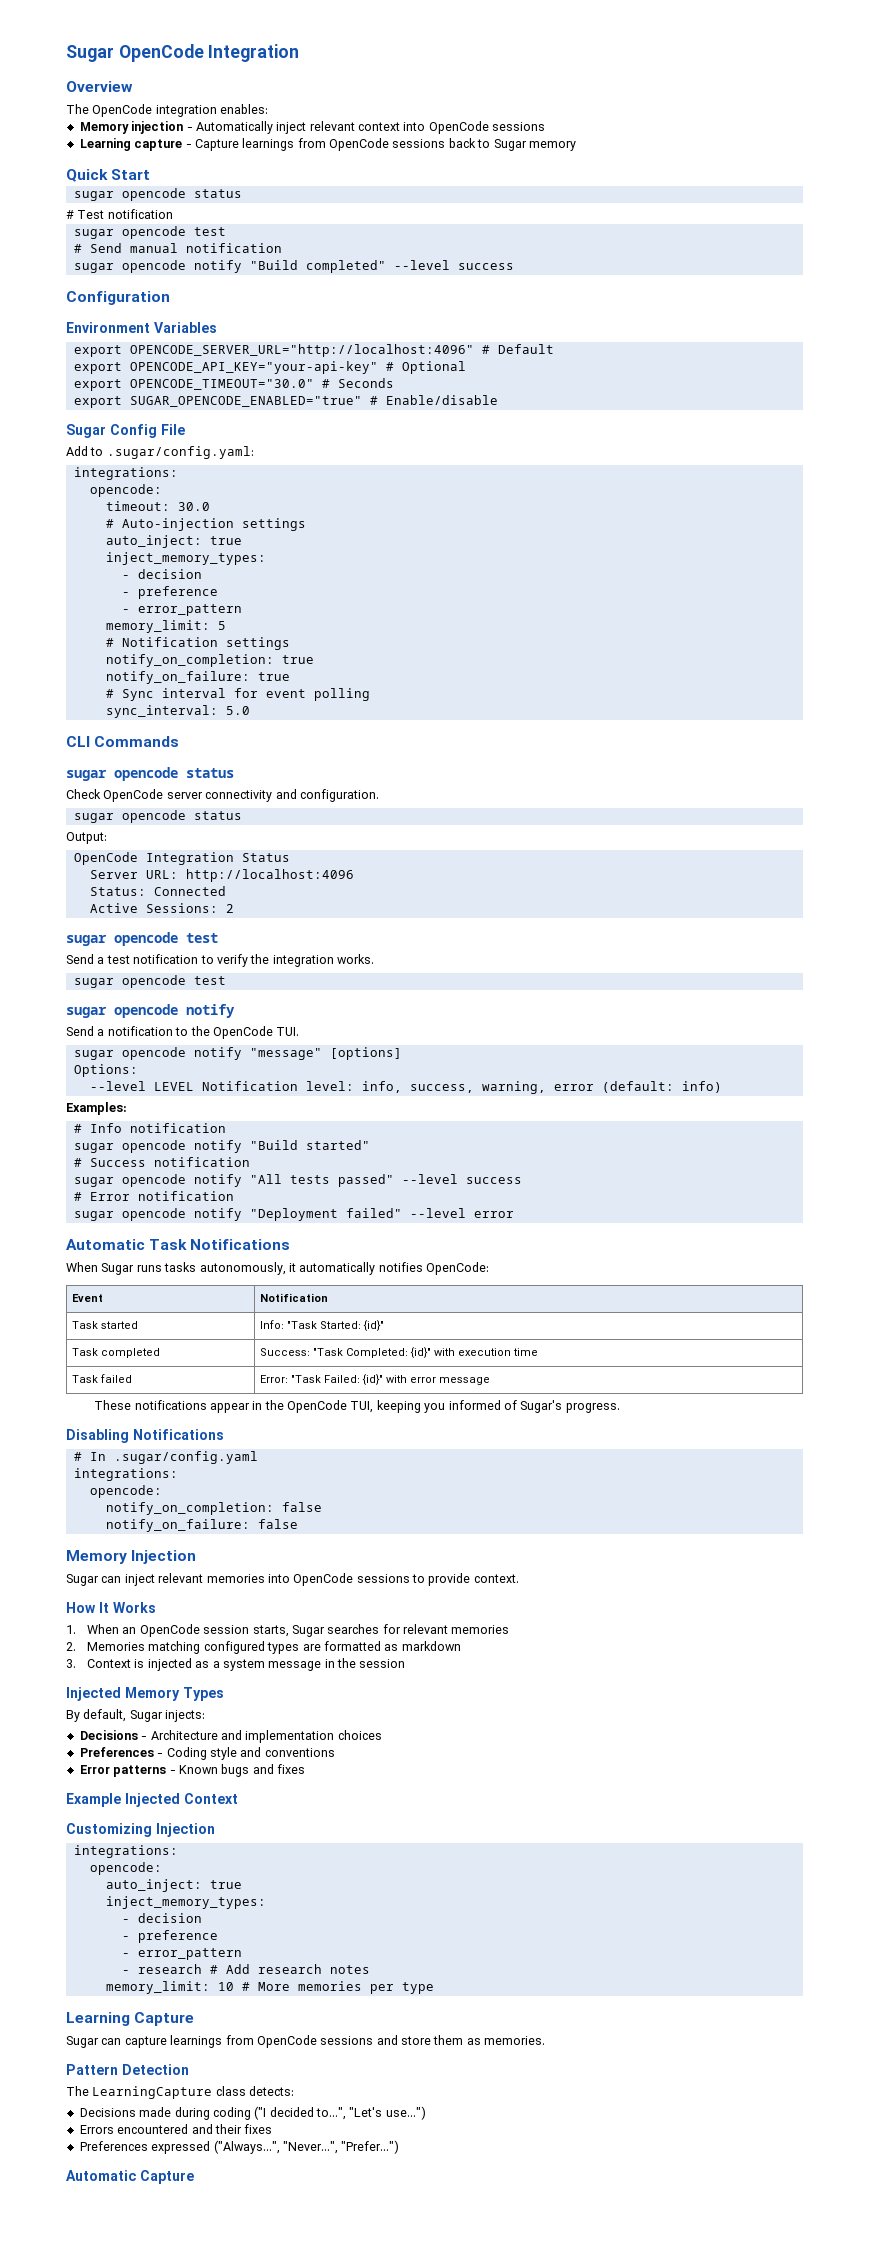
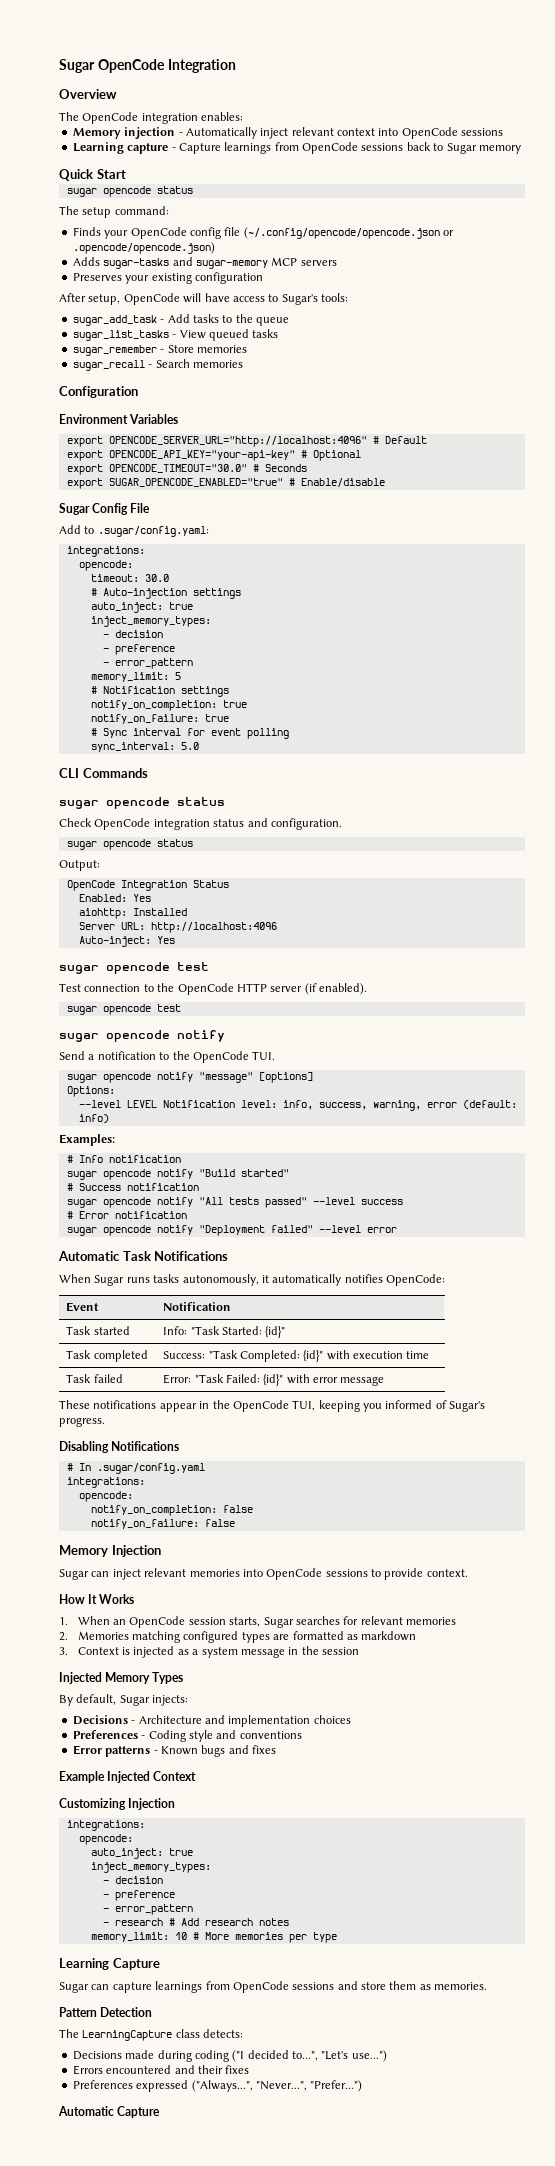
- # Test notification
- sugar opencode test
- # Send manual notification
- sugar opencode notify "Build completed" --level success
+ The setup command:
+ Finds your OpenCode config file (~/.config/opencode/opencode.json or .opencode/opencode.json)
+ Adds sugar-tasks and sugar-memory MCP servers
+ Preserves your existing configuration
+ After setup, OpenCode will have access to Sugar's tools:
+ sugar_add_task - Add tasks to the queue
+ sugar_list_tasks - View queued tasks
+ sugar_remember - Store memories
+ sugar_recall - Search memories
- Check OpenCode server connectivity and configuration.
+ Check OpenCode integration status and configuration.
+ Enabled: Yes
+ aiohttp: Installed
- Status: Connected
- Active Sessions: 2
+ Auto-inject: Yes
  sugar opencode test
- Send a test notification to verify the integration works.
+ Test connection to the OpenCode HTTP server (if enabled).

